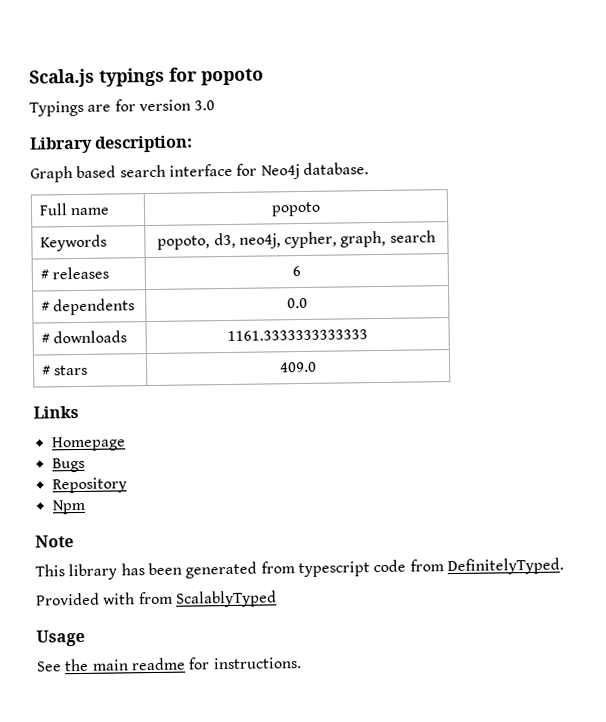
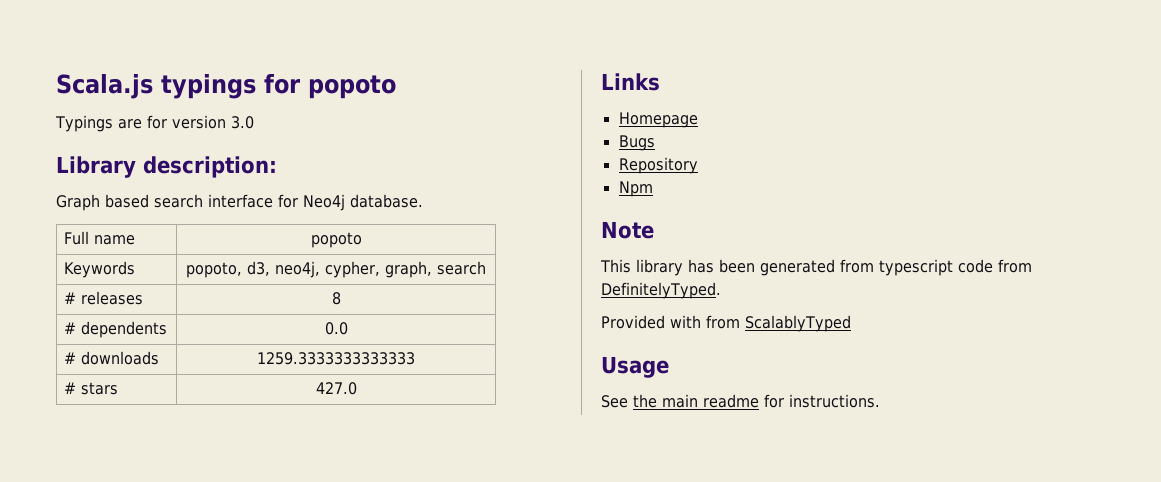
- # releases | 6
+ # releases | 8
- # downloads | 1161.3333333333333
+ # downloads | 1259.3333333333333
- # stars | 409.0
+ # stars | 427.0

